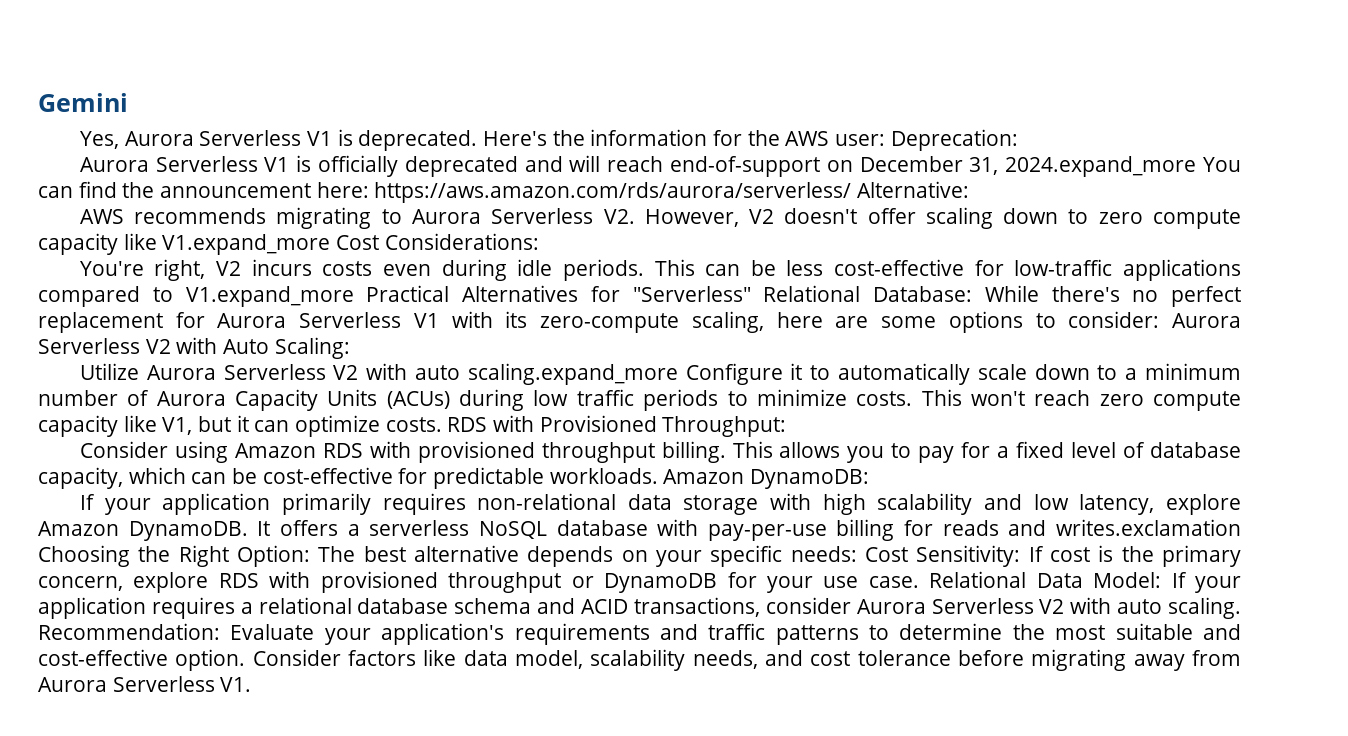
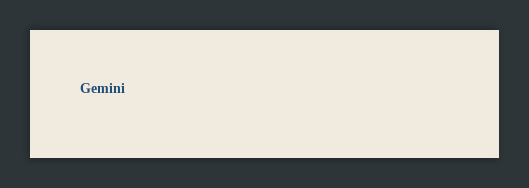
- Yes, Aurora Serverless V1 is deprecated. Here's the information for the AWS user: Deprecation:
- Aurora Serverless V1 is officially deprecated and will reach end-of-support on December 31, 2024.expand_more You can find the announcement here: https://aws.amazon.com/rds/aurora/serverless/ Alternative:
- AWS recommends migrating to Aurora Serverless V2. However, V2 doesn't offer scaling down to zero compute capacity like V1.expand_more Cost Considerations:
- You're right, V2 incurs costs even during idle periods. This can be less cost-effective for low-traffic applications compared to V1.expand_more Practical Alternatives for "Serverless" Relational Database: While there's no perfect replacement for Aurora Serverless V1 with its zero-compute scaling, here are some options to consider: Aurora Serverless V2 with Auto Scaling:
- Utilize Aurora Serverless V2 with auto scaling.expand_more Configure it to automatically scale down to a minimum number of Aurora Capacity Units (ACUs) during low traffic periods to minimize costs. This won't reach zero compute capacity like V1, but it can optimize costs. RDS with Provisioned Throughput:
- Consider using Amazon RDS with provisioned throughput billing. This allows you to pay for a fixed level of database capacity, which can be cost-effective for predictable workloads. Amazon DynamoDB:
- If your application primarily requires non-relational data storage with high scalability and low latency, explore Amazon DynamoDB. It offers a serverless NoSQL database with pay-per-use billing for reads and writes.exclamation Choosing the Right Option: The best alternative depends on your specific needs: Cost Sensitivity: If cost is the primary concern, explore RDS with provisioned throughput or DynamoDB for your use case. Relational Data Model: If your application requires a relational database schema and ACID transactions, consider Aurora Serverless V2 with auto scaling. Recommendation: Evaluate your application's requirements and traffic patterns to determine the most suitable and cost-effective option. Consider factors like data model, scalability needs, and cost tolerance before migrating away from Aurora Serverless V1.

